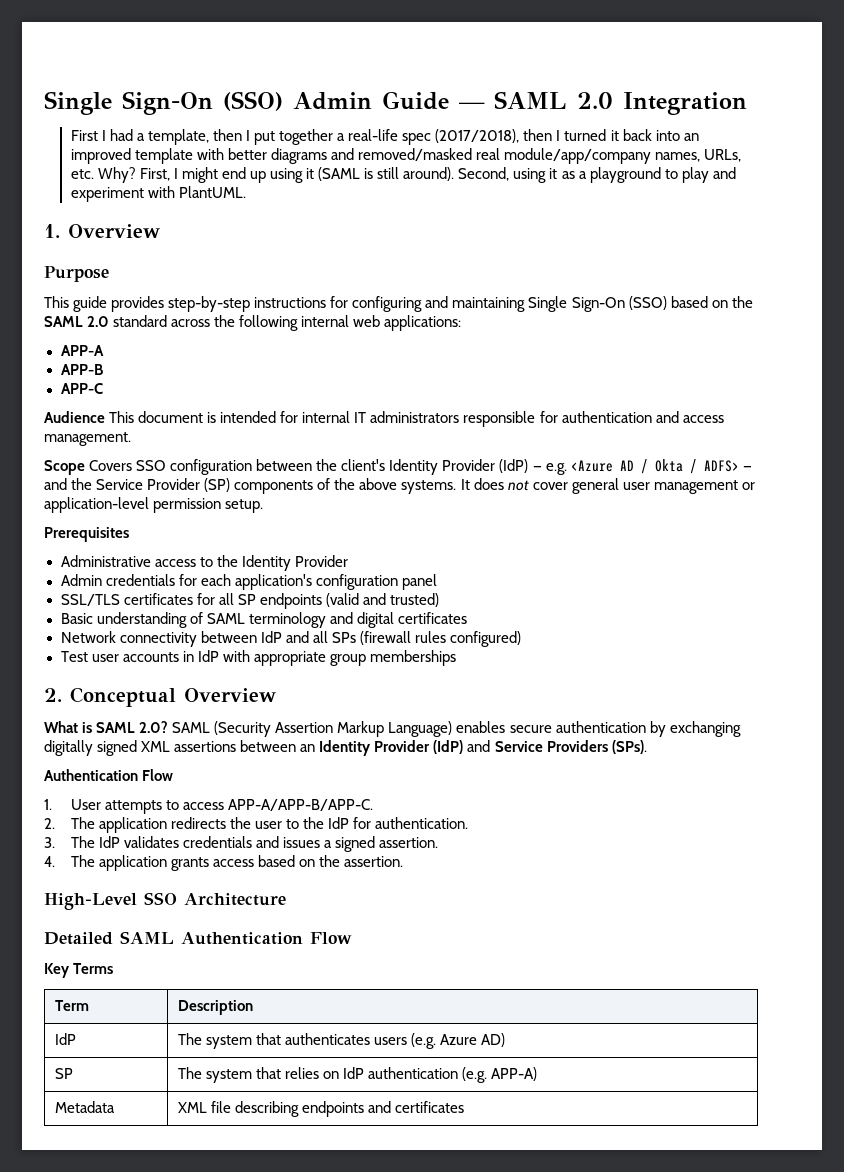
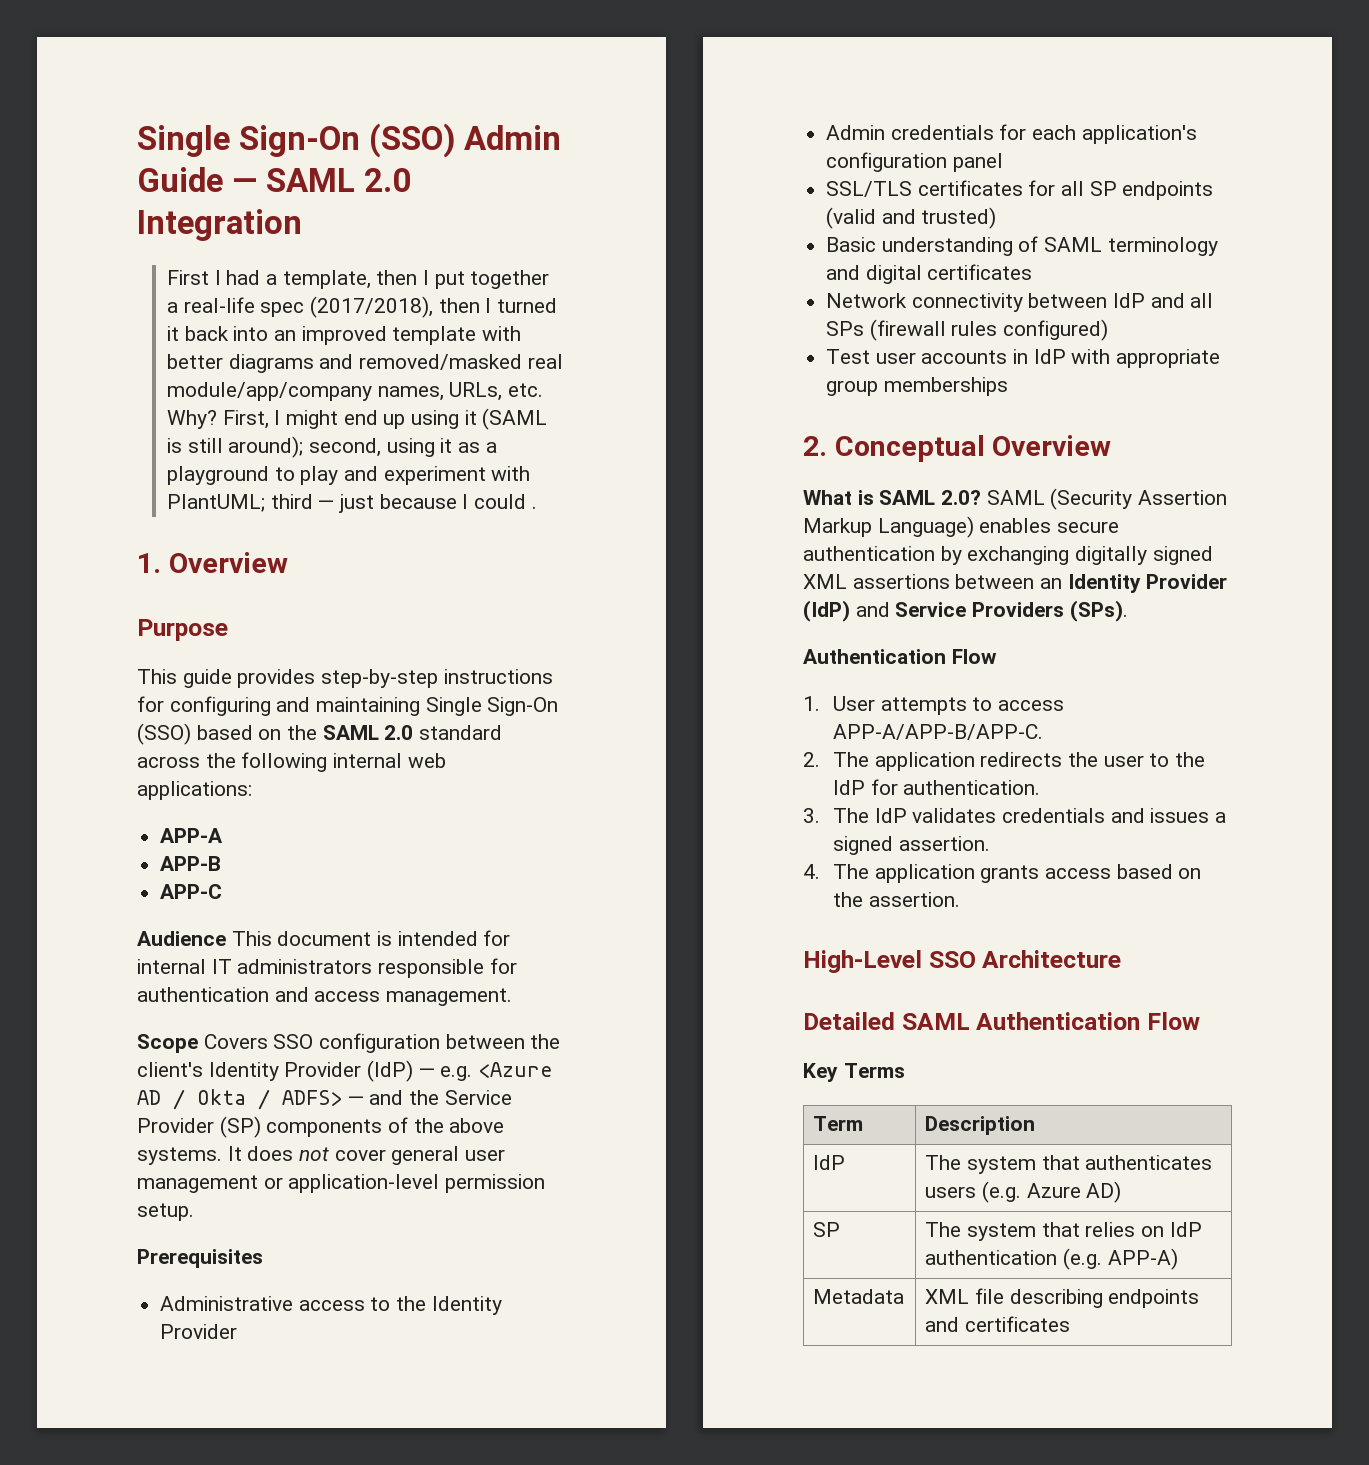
- First, I might end up using it (SAML is still around). Second, using it as a playground to play and experiment with PlantUML.
+ First, I might end up using it (SAML is still around); second, using it as a playground to play and experiment with PlantUML; third — just because I could .

